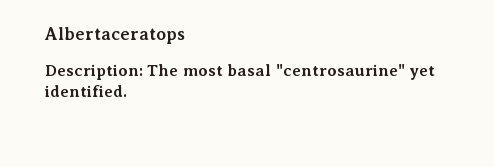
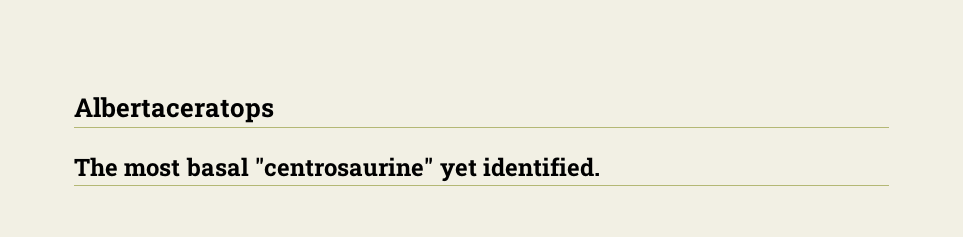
- Description: The most basal "centrosaurine" yet identified.
+ The most basal "centrosaurine" yet identified.

